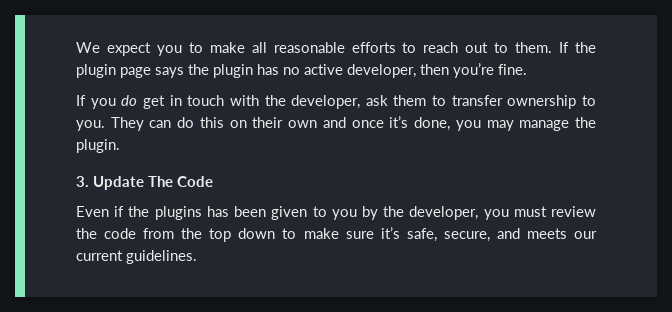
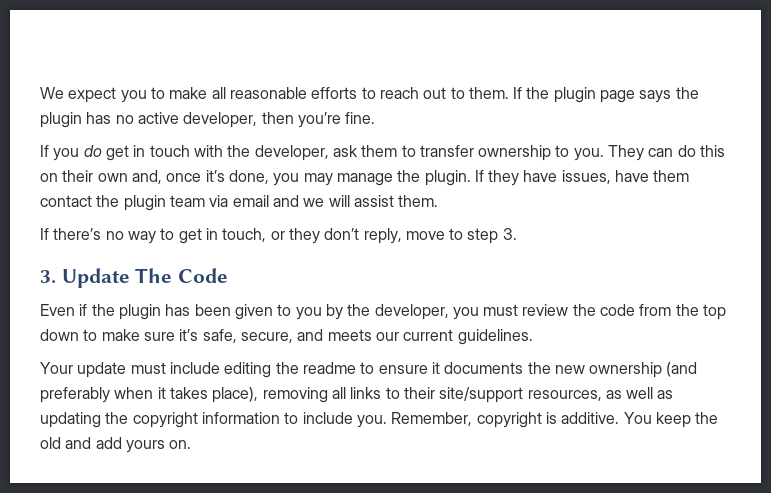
- They can do this on their own and once it’s done, you may manage the plugin.
+ They can do this on their own and, once it’s done, you may manage the plugin. If they have issues, have them contact the plugin team via email and we will assist them.
+ If there’s no way to get in touch, or they don’t reply, move to step 3.
- Even if the plugins has been given to you by the developer, you must review the code from the top down to make sure it’s safe, secure, and meets our current guidelines.
+ Even if the plugin has been given to you by the developer, you must review the code from the top down to make sure it’s safe, secure, and meets our current guidelines.
+ Your update must include editing the readme to ensure it documents the new ownership (and preferably when it takes place), removing all links to their site/support resources, as well as updating the copyright information to include you. Remember, copyright is additive. You keep the old and add yours on.

